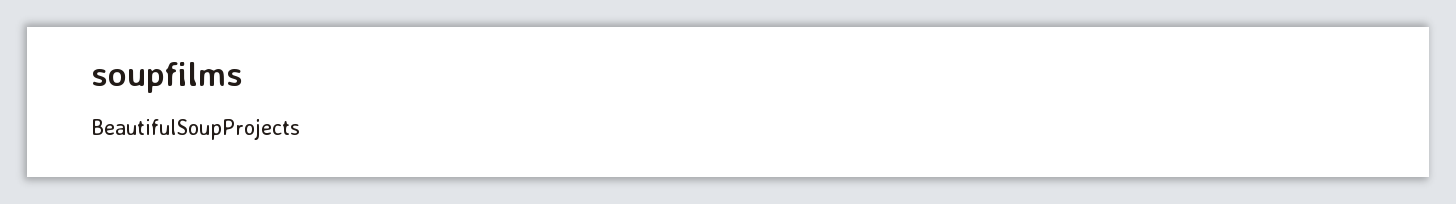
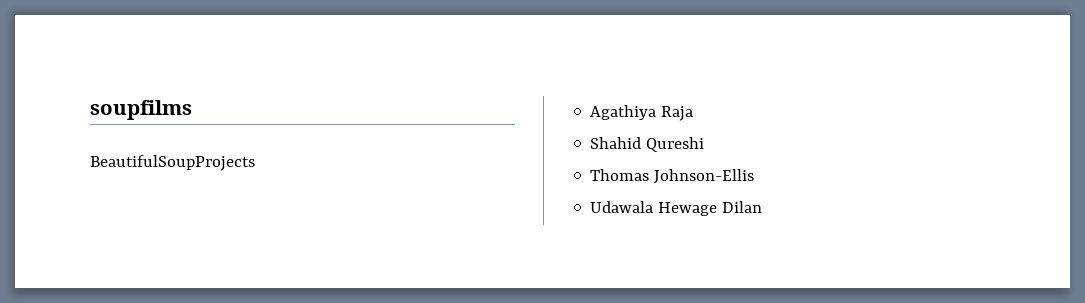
+ Agathiya Raja
+ Shahid Qureshi
+ Thomas Johnson-Ellis
+ Udawala Hewage Dilan

